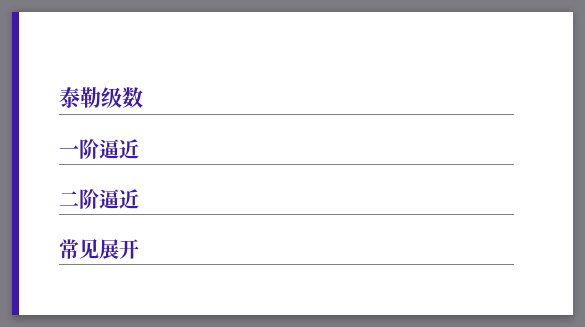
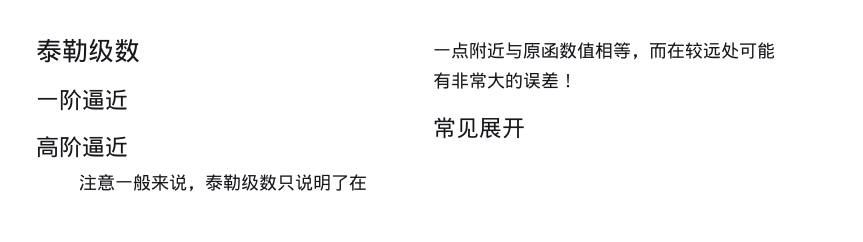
- 二阶逼近
+ 高阶逼近
+ 注意一般来说，泰勒级数只说明了在一点附近与原函数值相等，而在较远处可能有非常大的误差！

